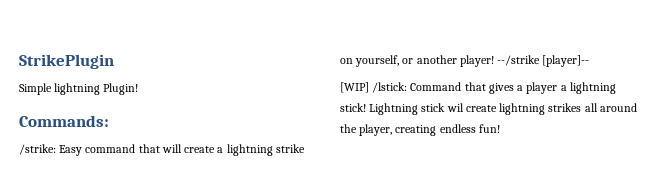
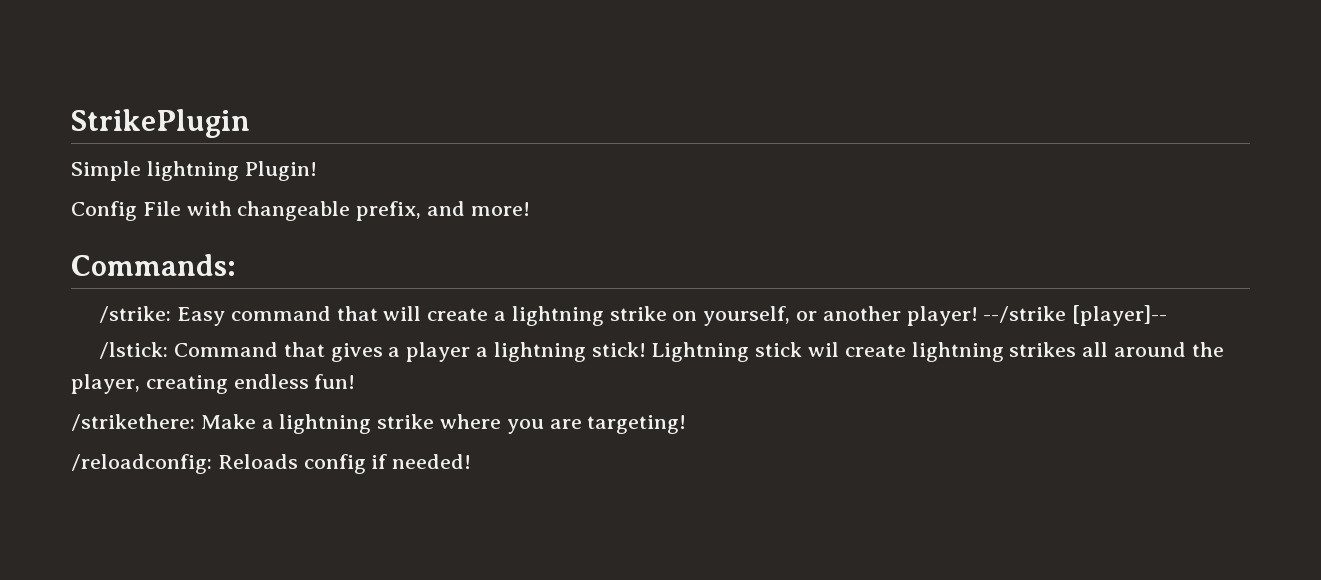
+ Config File with changeable prefix, and more!
- [WIP] /lstick: Command that gives a player a lightning stick!
+ /lstick: Command that gives a player a lightning stick!
+ /strikethere: Make a lightning strike where you are targeting!
+ /reloadconfig: Reloads config if needed!

